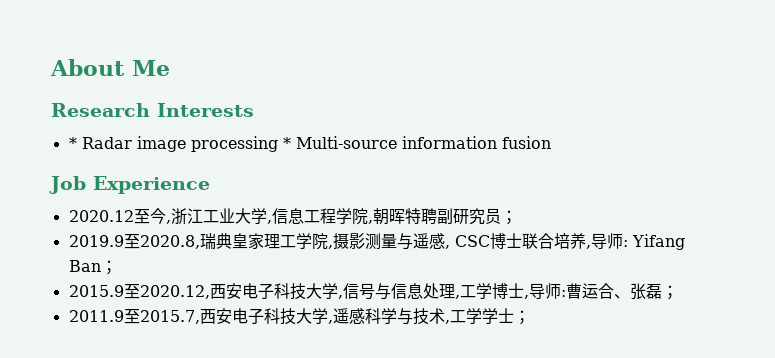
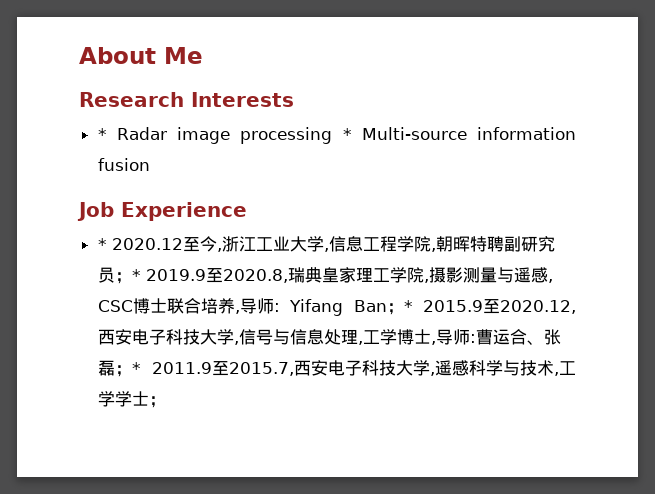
- 2020.12至今,浙江工业大学,信息工程学院,朝晖特聘副研究员；
- 2019.9至2020.8,瑞典皇家理工学院,摄影测量与遥感, CSC博士联合培养,导师:
+ * 2020.12至今,浙江工业大学,信息工程学院,朝晖特聘副研究员；* 2019.9至2020.8,瑞典皇家理工学院,摄影测量与遥感, CSC博士联合培养,导师:
- Yifang Ban；
- 2015.9至2020.12,西安电子科技大学,信号与信息处理,工学博士,导师:
+ Yifang Ban；* 2015.9至2020.12,西安电子科技大学,信号与信息处理,工学博士,导师:
- 曹运合、张磊；
- 2011.9至2015.7,西安电子科技大学,遥感科学与技术,工学学士；
+ 曹运合、张磊；* 2011.9至2015.7,西安电子科技大学,遥感科学与技术,工学学士；

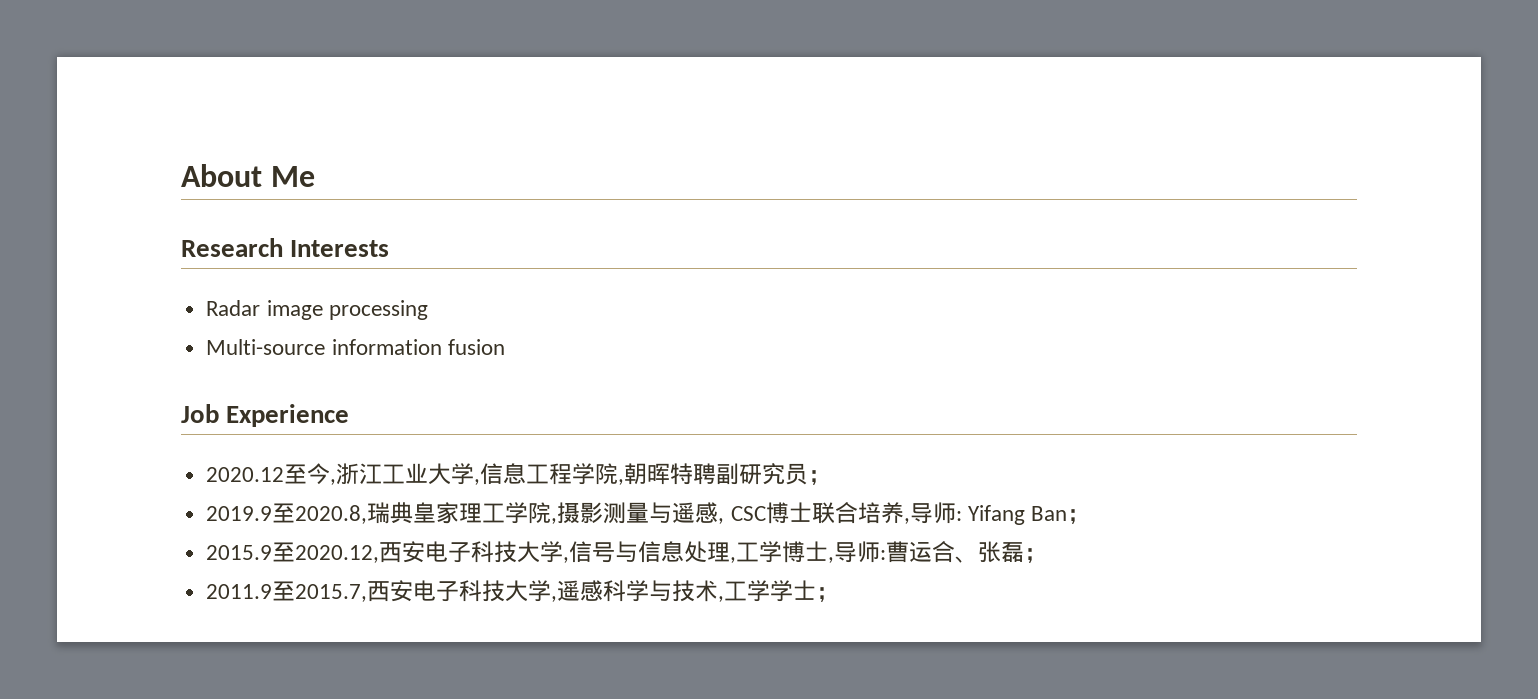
- * Radar image processing * Multi-source information fusion
+ Radar image processing
+ Multi-source information fusion
- * 2020.12至今,浙江工业大学,信息工程学院,朝晖特聘副研究员；* 2019.9至2020.8,瑞典皇家理工学院,摄影测量与遥感, CSC博士联合培养,导师:
+ 2020.12至今,浙江工业大学,信息工程学院,朝晖特聘副研究员；
+ 2019.9至2020.8,瑞典皇家理工学院,摄影测量与遥感, CSC博士联合培养,导师:
- Yifang Ban；* 2015.9至2020.12,西安电子科技大学,信号与信息处理,工学博士,导师:
+ Yifang Ban；
+ 2015.9至2020.12,西安电子科技大学,信号与信息处理,工学博士,导师:
- 曹运合、张磊；* 2011.9至2015.7,西安电子科技大学,遥感科学与技术,工学学士；
+ 曹运合、张磊；
+ 2011.9至2015.7,西安电子科技大学,遥感科学与技术,工学学士；

